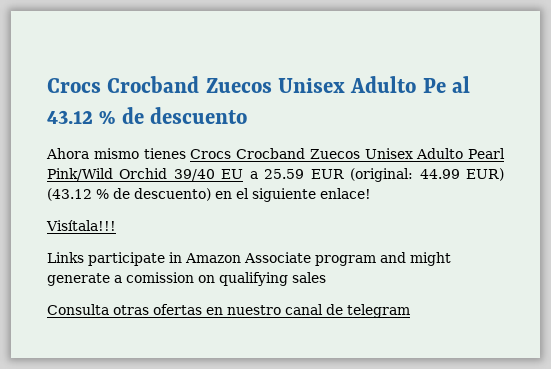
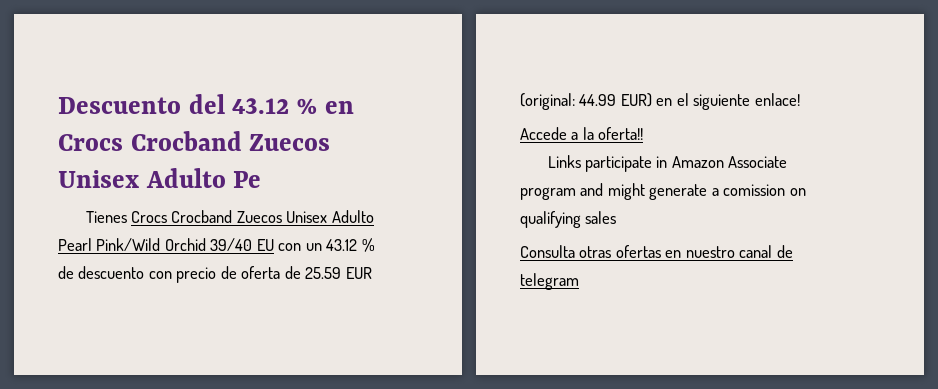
- Crocs Crocband Zuecos Unisex Adulto Pe al 43.12 % de descuento
- Ahora mismo tienes Crocs Crocband Zuecos Unisex Adulto Pearl Pink/Wild Orchid 39/40 EU a 25.59 EUR (original: 44.99 EUR) (43.12 % de descuento) en el siguiente enlace!
+ Descuento del 43.12 % en Crocs Crocband Zuecos Unisex Adulto Pe
+ Tienes Crocs Crocband Zuecos Unisex Adulto Pearl Pink/Wild Orchid 39/40 EU con un 43.12 % de descuento con precio de oferta de 25.59 EUR (original: 44.99 EUR) en el siguiente enlace!
- Visítala!!!
+ Accede a la oferta!!

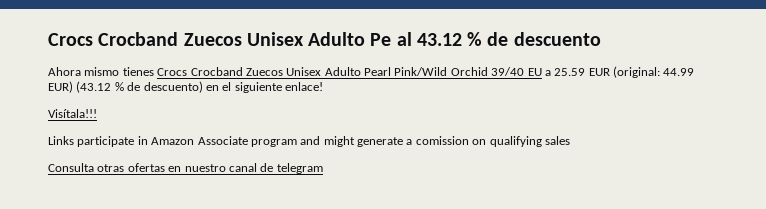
- Descuento del 43.12 % en Crocs Crocband Zuecos Unisex Adulto Pe
- Tienes Crocs Crocband Zuecos Unisex Adulto Pearl Pink/Wild Orchid 39/40 EU con un 43.12 % de descuento con precio de oferta de 25.59 EUR (original: 44.99 EUR) en el siguiente enlace!
+ Crocs Crocband Zuecos Unisex Adulto Pe al 43.12 % de descuento
+ Ahora mismo tienes Crocs Crocband Zuecos Unisex Adulto Pearl Pink/Wild Orchid 39/40 EU a 25.59 EUR (original: 44.99 EUR) (43.12 % de descuento) en el siguiente enlace!
- Accede a la oferta!!
+ Visítala!!!

